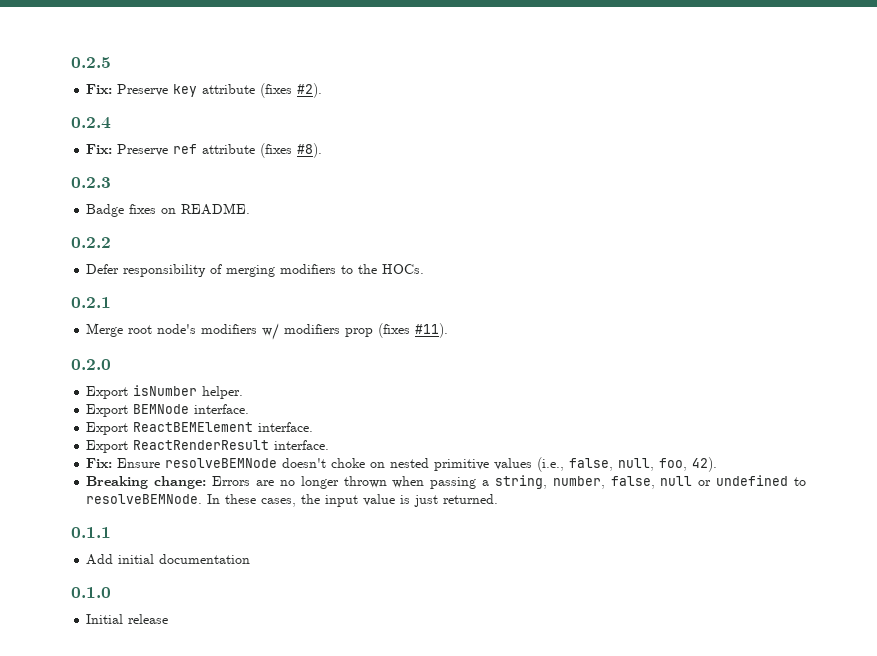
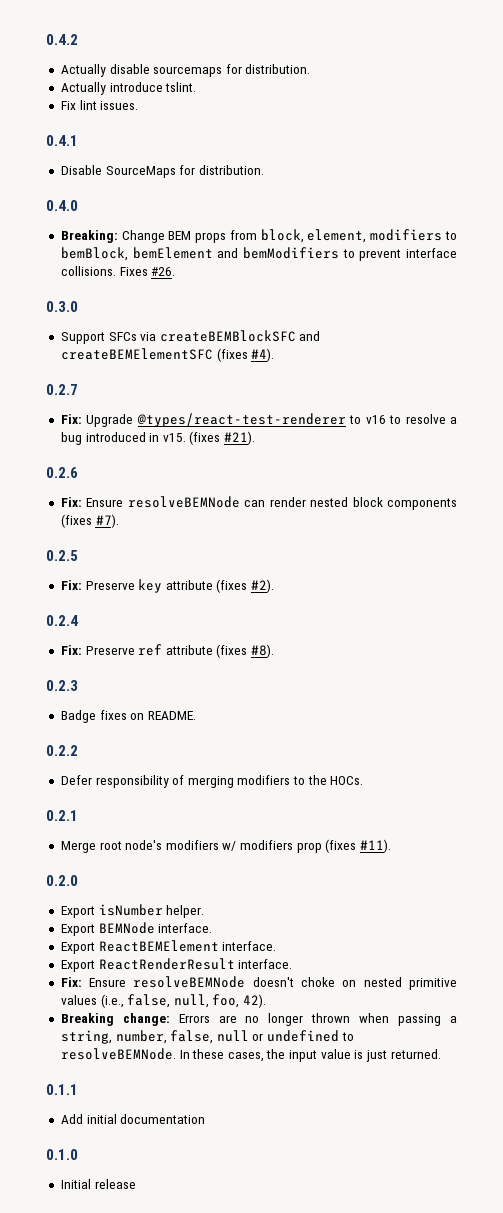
+ 0.4.2
+ Actually disable sourcemaps for distribution.
+ Actually introduce tslint.
+ Fix lint issues.
+ 0.4.1
+ Disable SourceMaps for distribution.
+ 0.4.0
+ Breaking: Change BEM props from block, element, modifiers to bemBlock, bemElement and bemModifiers to prevent interface collisions. Fixes #26.
+ 0.3.0
+ Support SFCs via createBEMBlockSFC and createBEMElementSFC (fixes #4).
+ 0.2.7
+ Fix: Upgrade @types/react-test-renderer to v16 to resolve a bug introduced in v15. (fixes #21).
+ 0.2.6
+ Fix: Ensure resolveBEMNode can render nested block components (fixes #7).

